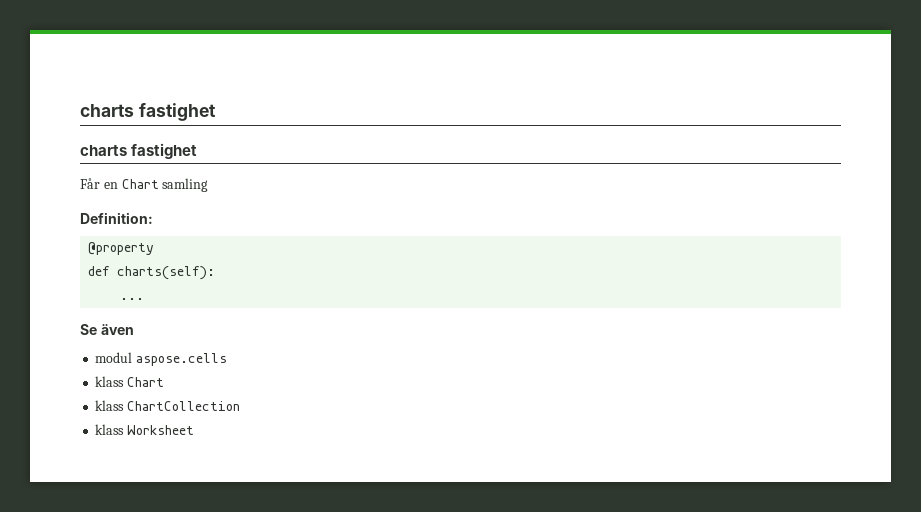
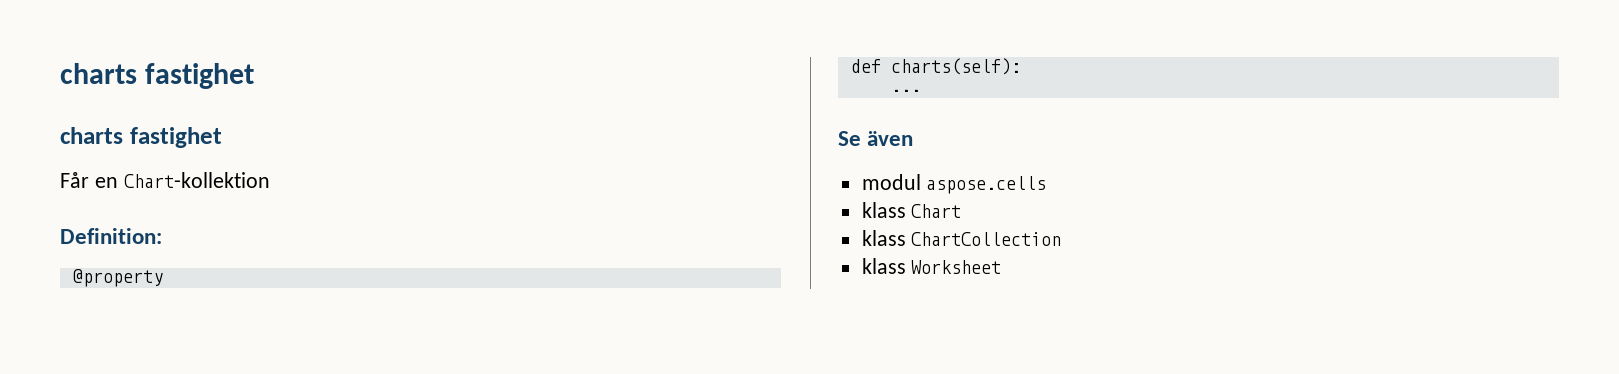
- Får en Chart samling
+ Får en Chart-kollektion

